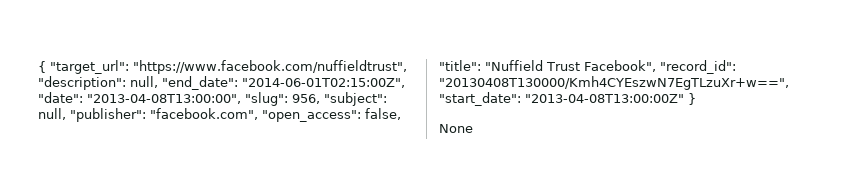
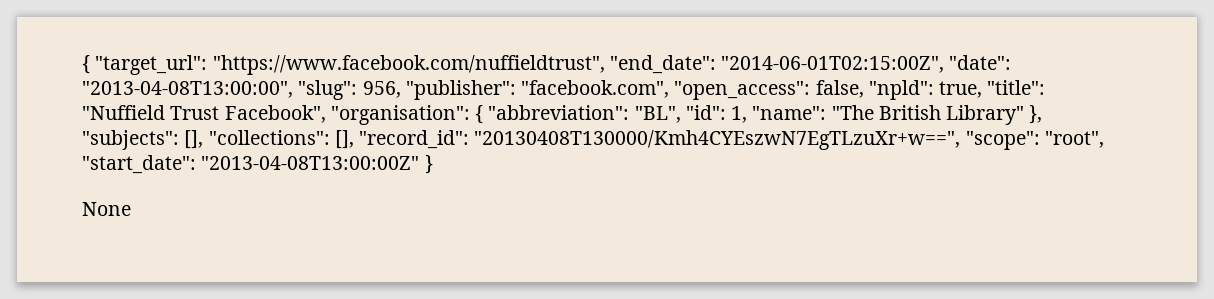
- { "target_url": "https://www.facebook.com/nuffieldtrust", "description": null, "end_date": "2014-06-01T02:15:00Z", "date": "2013-04-08T13:00:00", "slug": 956, "subject": null, "publisher": "facebook.com", "open_access": false, "title": "Nuffield Trust Facebook", "record_id": "20130408T130000/Kmh4CYEszwN7EgTLzuXr+w==", "start_date": "2013-04-08T13:00:00Z" }
+ { "target_url": "https://www.facebook.com/nuffieldtrust", "end_date": "2014-06-01T02:15:00Z", "date": "2013-04-08T13:00:00", "slug": 956, "publisher": "facebook.com", "open_access": false, "npld": true, "title": "Nuffield Trust Facebook", "organisation": { "abbreviation": "BL", "id": 1, "name": "The British Library" }, "subjects": [], "collections": [], "record_id": "20130408T130000/Kmh4CYEszwN7EgTLzuXr+w==", "scope": "root", "start_date": "2013-04-08T13:00:00Z" }

